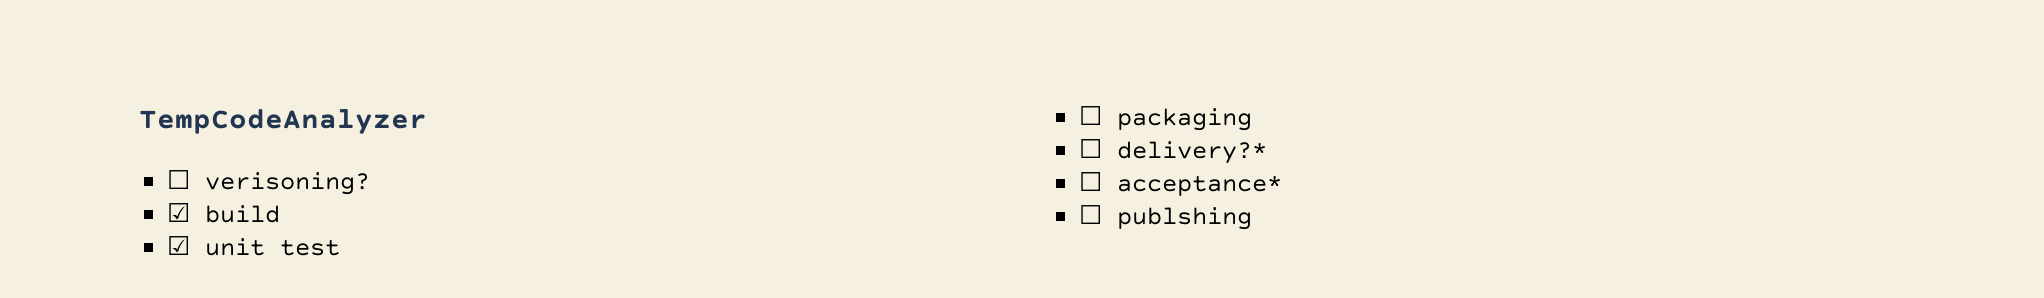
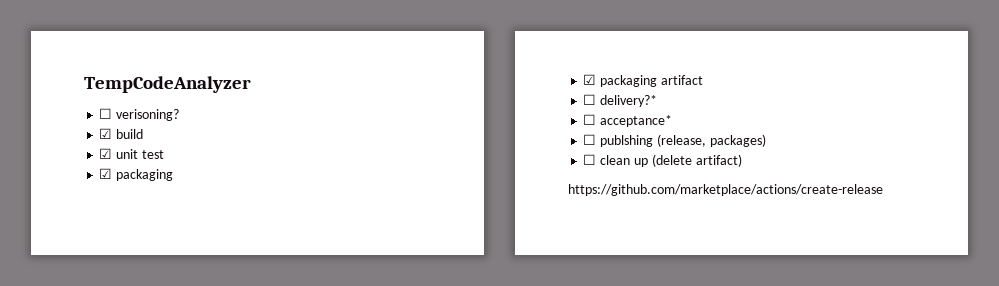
  ☑ unit test
- ☐ packaging
+ ☑ packaging
+ ☑ packaging artifact
- ☐ publshing
+ ☐ publshing (release, packages)
+ ☐ clean up (delete artifact)
+ https://github.com/marketplace/actions/create-release

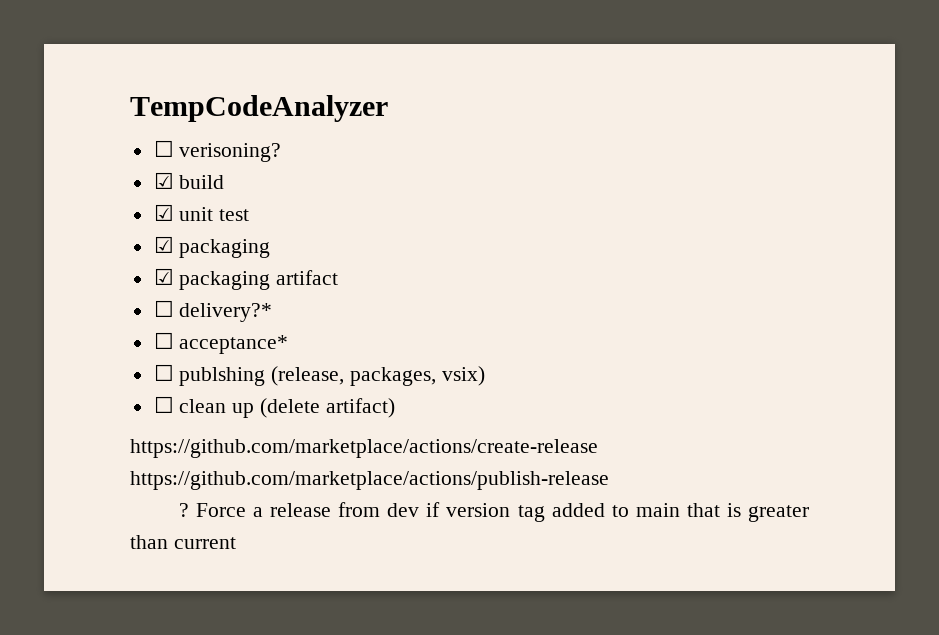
- ☐ publshing (release, packages)
+ ☐ publshing (release, packages, vsix)
- https://github.com/marketplace/actions/create-release
+ https://github.com/marketplace/actions/create-release https://github.com/marketplace/actions/publish-release
+ ? Force a release from dev if version tag added to main that is greater than current

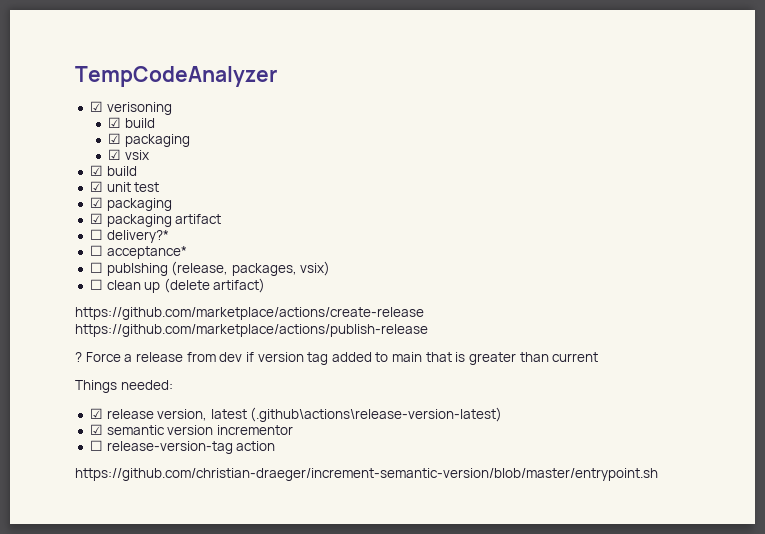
- ☐ verisoning?
+ ☑ verisoning
+ ☑ build
+ ☑ packaging
+ ☑ vsix
+ Things needed:
+ ☑ release version, latest (.github\actions\release-version-latest)
+ ☑ semantic version incrementor
+ ☐ release-version-tag action
+ https://github.com/christian-draeger/increment-semantic-version/blob/master/entrypoint.sh

